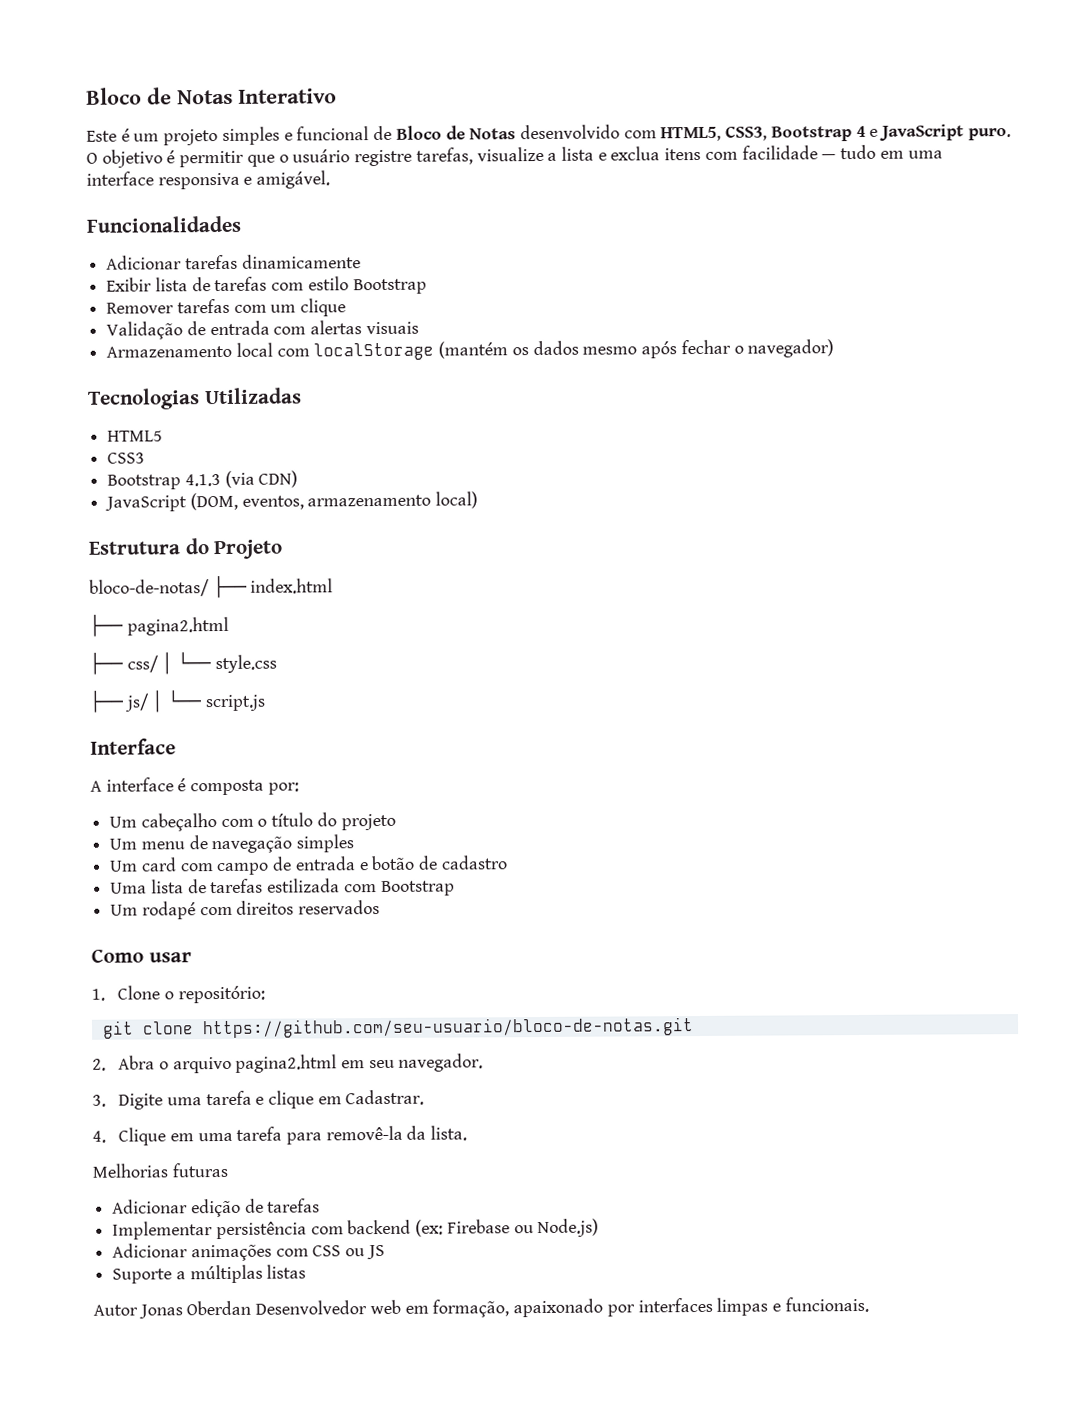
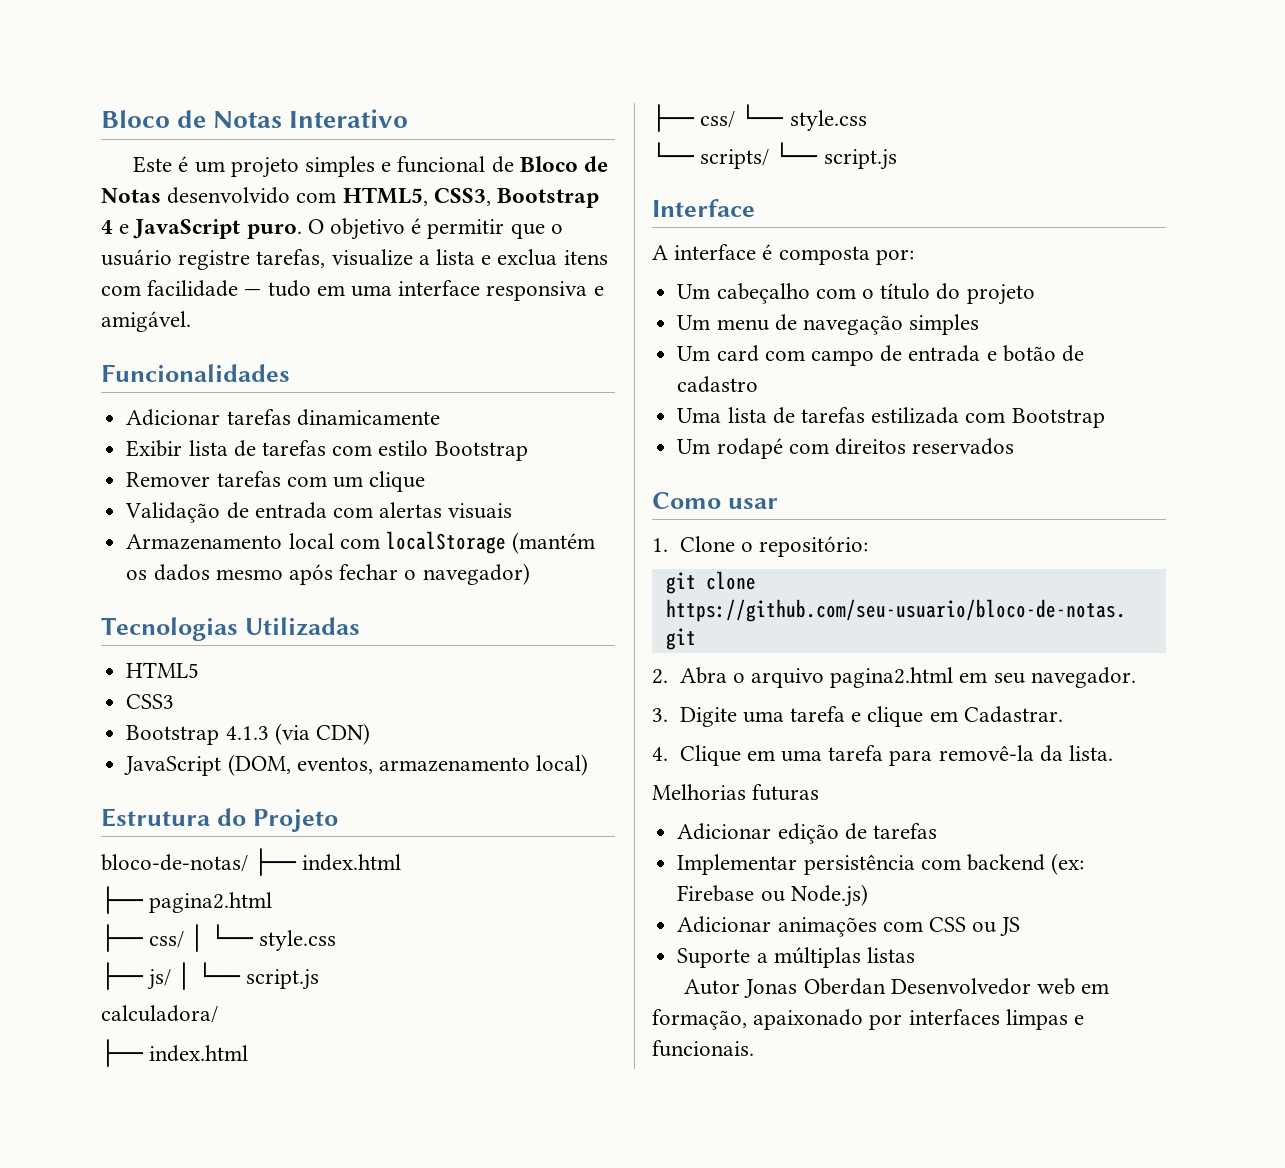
+ calculadora/
+ ├── index.html
+ ├── css/ └── style.css
+ └── scripts/ └── script.js

